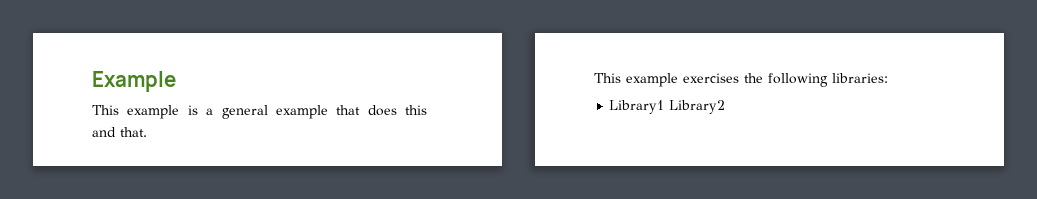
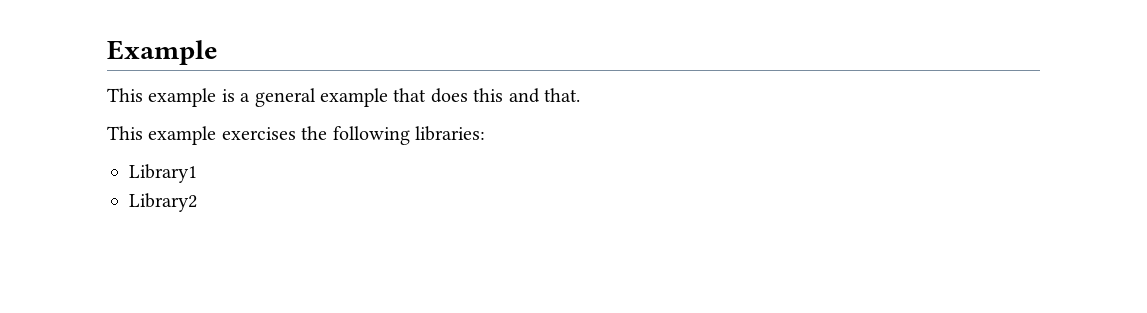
- Library1 Library2
+ Library1
+ Library2

